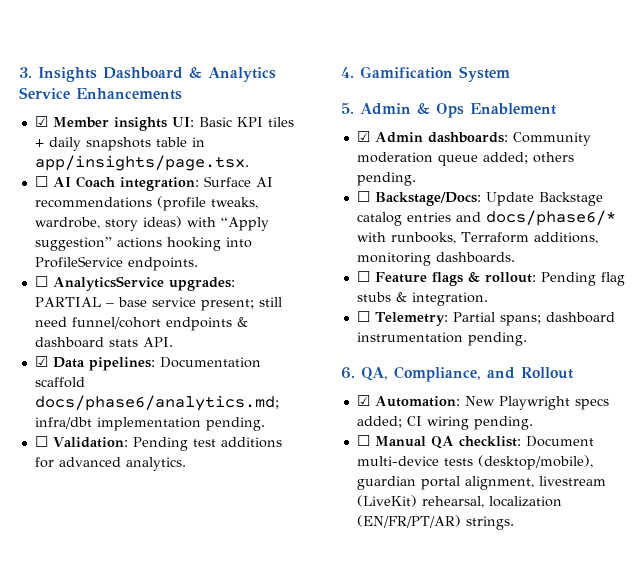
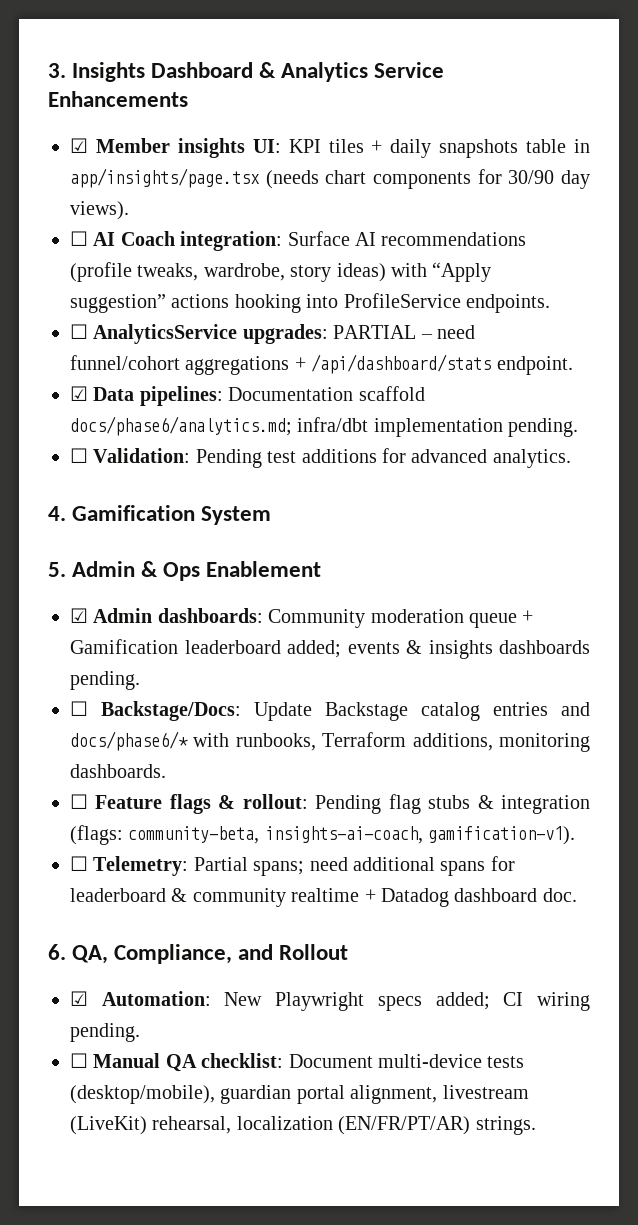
- ☑ Member insights UI: Basic KPI tiles + daily snapshots table in app/insights/page.tsx.
+ ☑ Member insights UI: KPI tiles + daily snapshots table in app/insights/page.tsx (needs chart components for 30/90 day views).
- ☐ AnalyticsService upgrades: PARTIAL – base service present; still need funnel/cohort endpoints & dashboard stats API.
+ ☐ AnalyticsService upgrades: PARTIAL – need funnel/cohort aggregations + /api/dashboard/stats endpoint.
- ☑ Admin dashboards: Community moderation queue added; others pending.
+ ☑ Admin dashboards: Community moderation queue + Gamification leaderboard added; events & insights dashboards pending.
- ☐ Feature flags & rollout: Pending flag stubs & integration.
+ ☐ Feature flags & rollout: Pending flag stubs & integration (flags: community-beta, insights-ai-coach, gamification-v1).
- ☐ Telemetry: Partial spans; dashboard instrumentation pending.
+ ☐ Telemetry: Partial spans; need additional spans for leaderboard & community realtime + Datadog dashboard doc.

